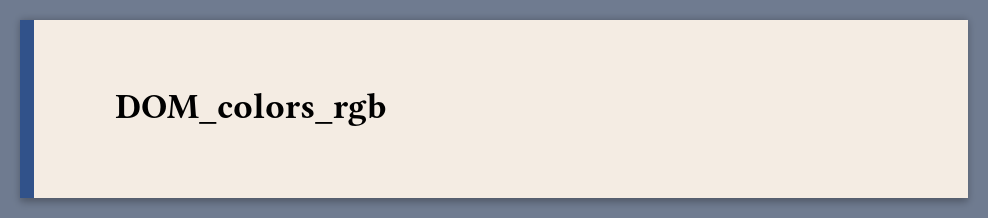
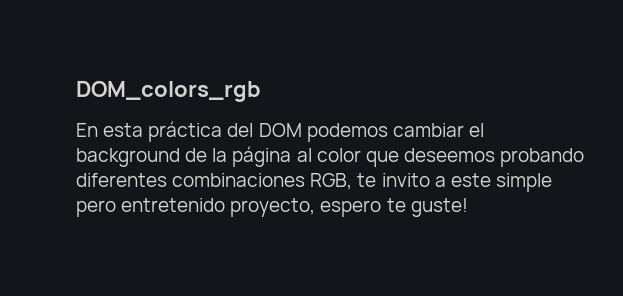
+ En esta práctica del DOM podemos cambiar el background de la página al color que deseemos probando diferentes combinaciones RGB, te invito a este simple pero entretenido proyecto, espero te guste!

